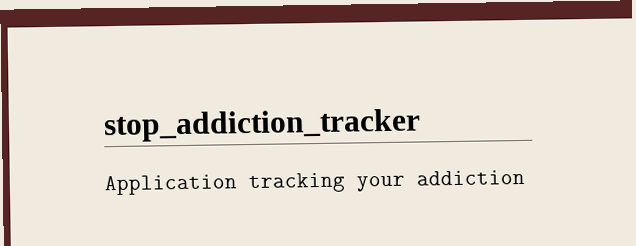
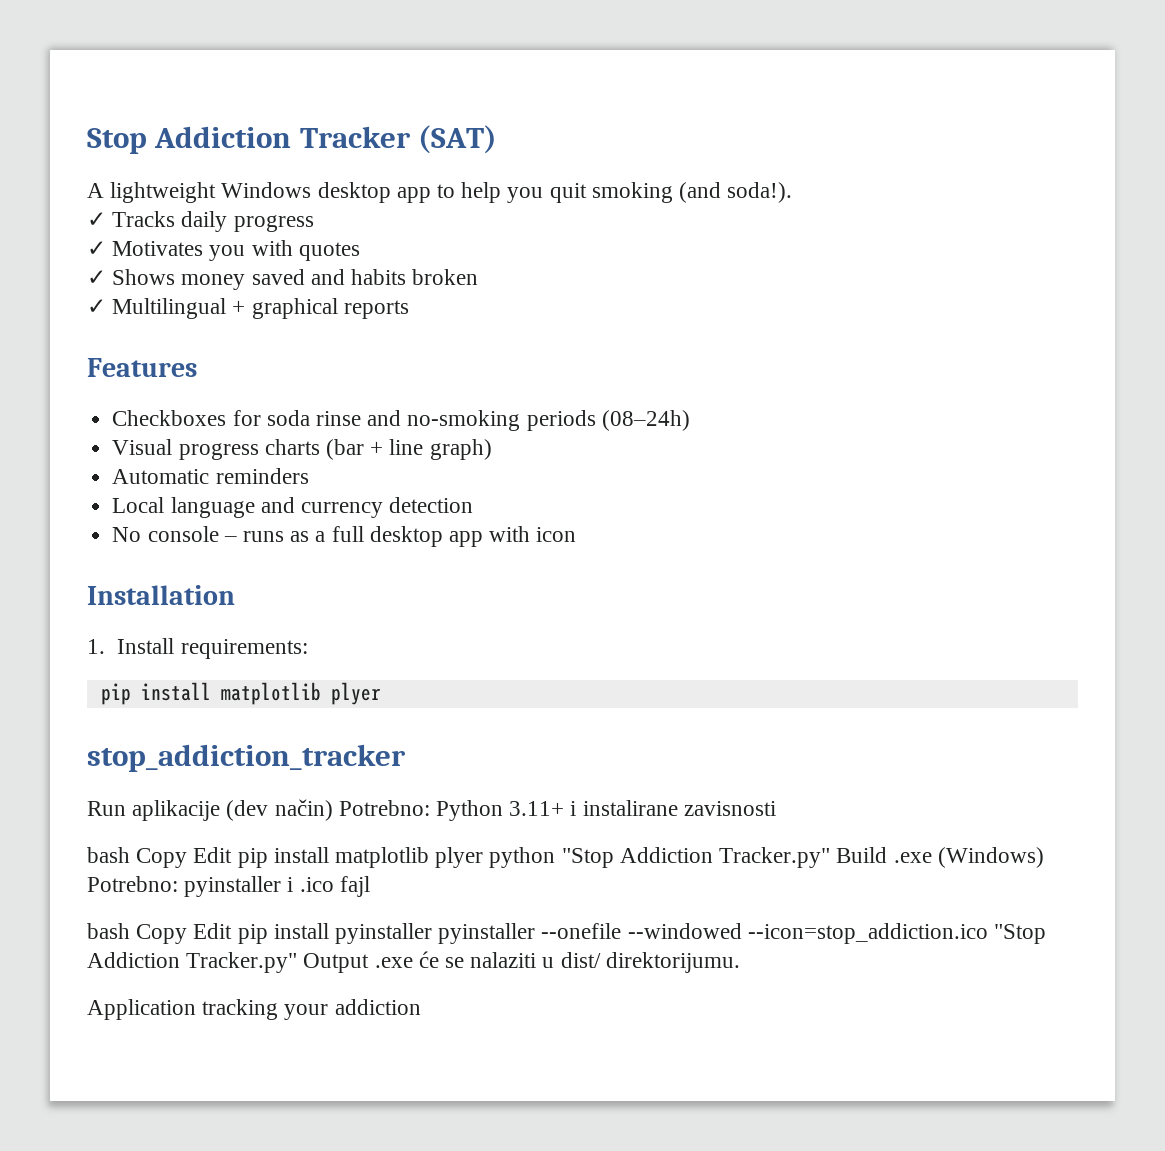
+ Stop Addiction Tracker (SAT)
+ A lightweight Windows desktop app to help you quit smoking (and soda!).
+ ✓ Tracks daily progress
+ ✓ Motivates you with quotes
+ ✓ Shows money saved and habits broken
+ ✓ Multilingual + graphical reports
+ Features
+ Checkboxes for soda rinse and no-smoking periods (08–24h)
+ Visual progress charts (bar + line graph)
+ Automatic reminders
+ Local language and currency detection
+ No console – runs as a full desktop app with icon
+ Installation
+ 1. Install requirements:
+ pip install matplotlib plyer
  stop_addiction_tracker
+ Run aplikacije (dev način) Potrebno: Python 3.11+ i instalirane zavisnosti
+ bash Copy Edit pip install matplotlib plyer python "Stop Addiction Tracker.py" Build .exe (Windows) Potrebno: pyinstaller i .ico fajl
+ bash Copy Edit pip install pyinstaller pyinstaller --onefile --windowed --icon=stop_addiction.ico "Stop Addiction Tracker.py" Output .exe će se nalaziti u dist/ direktorijumu.

